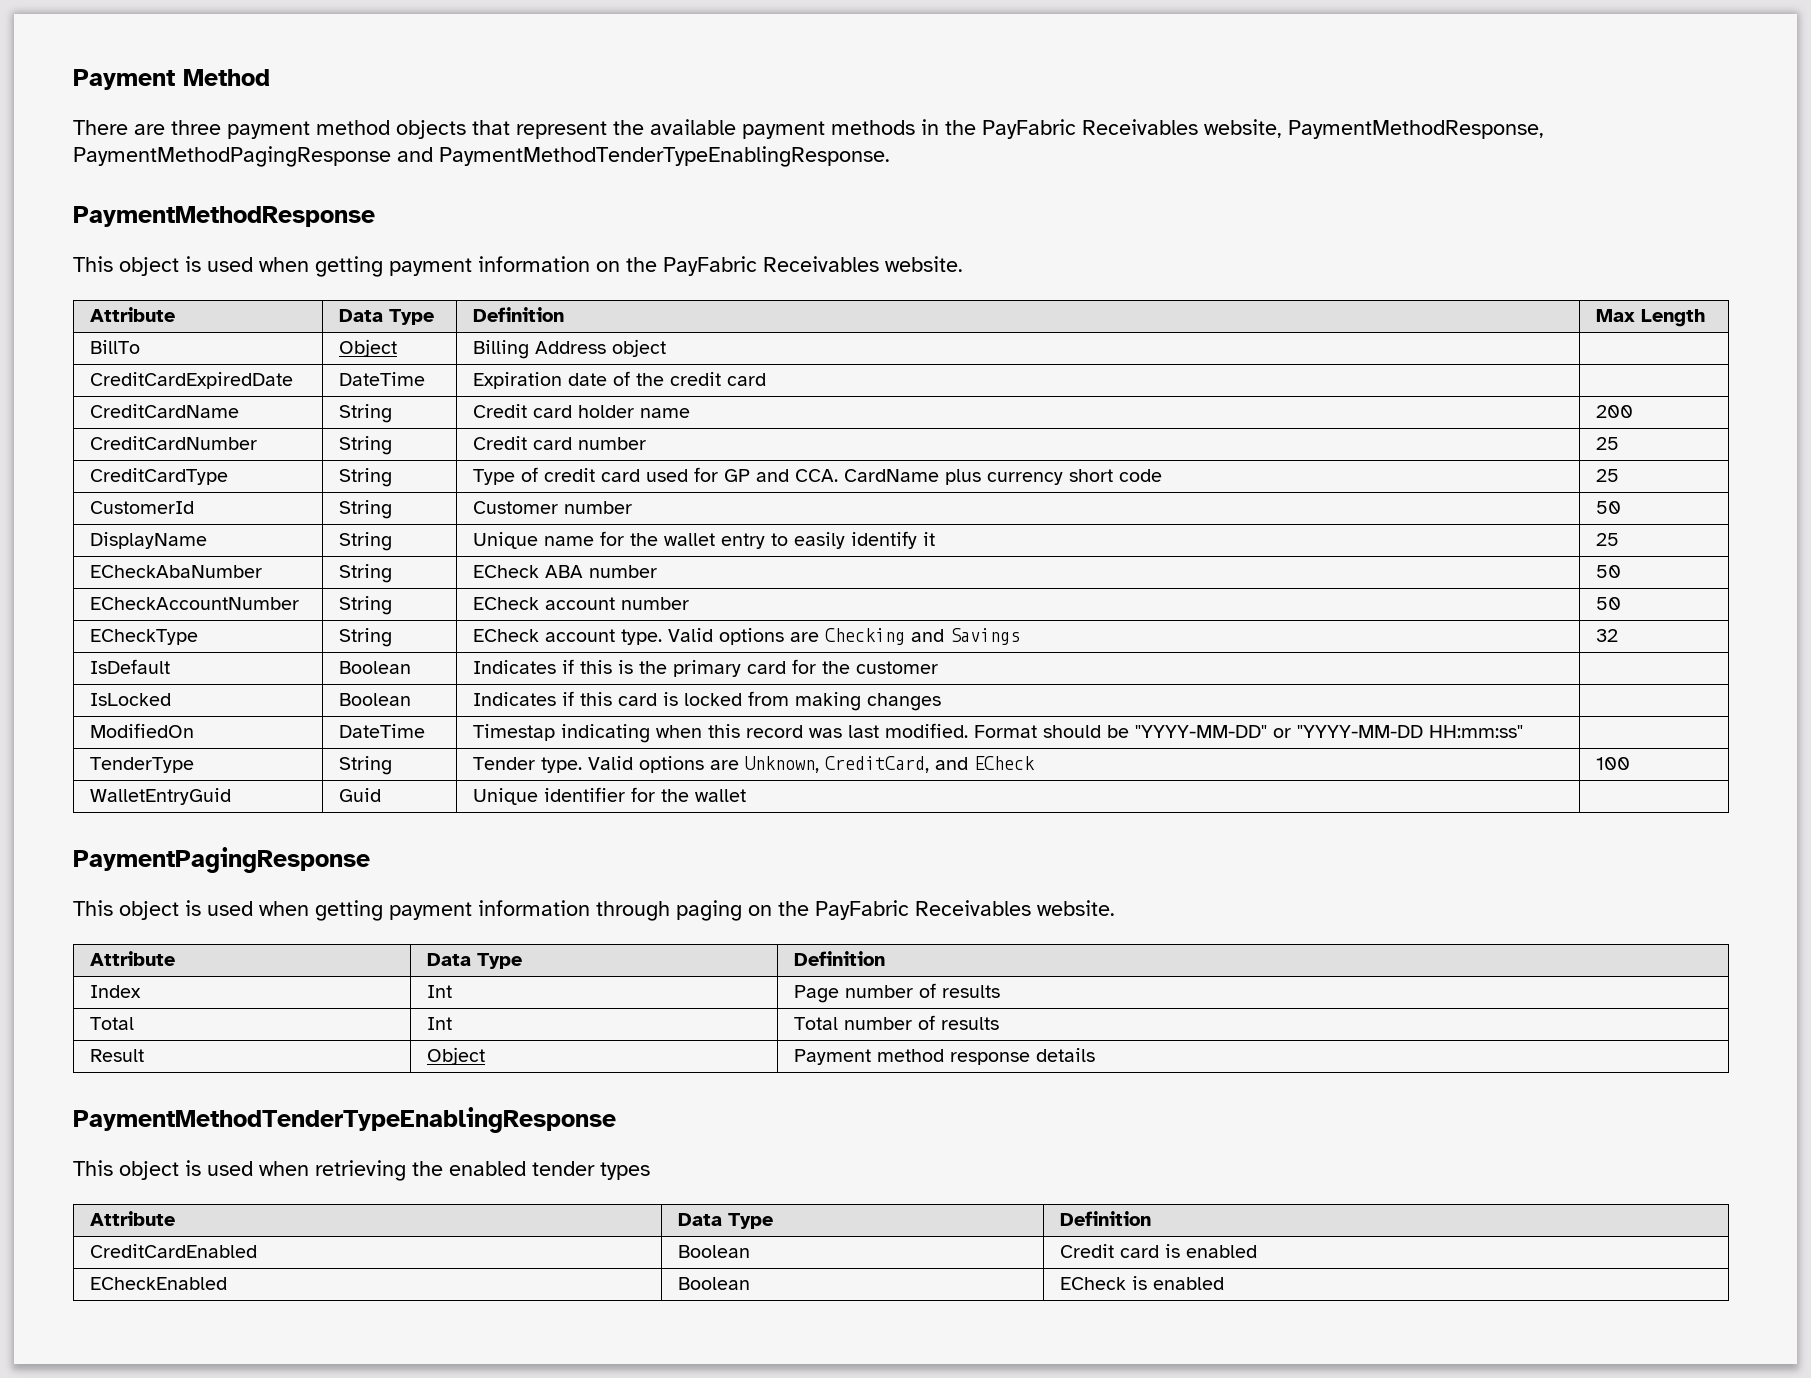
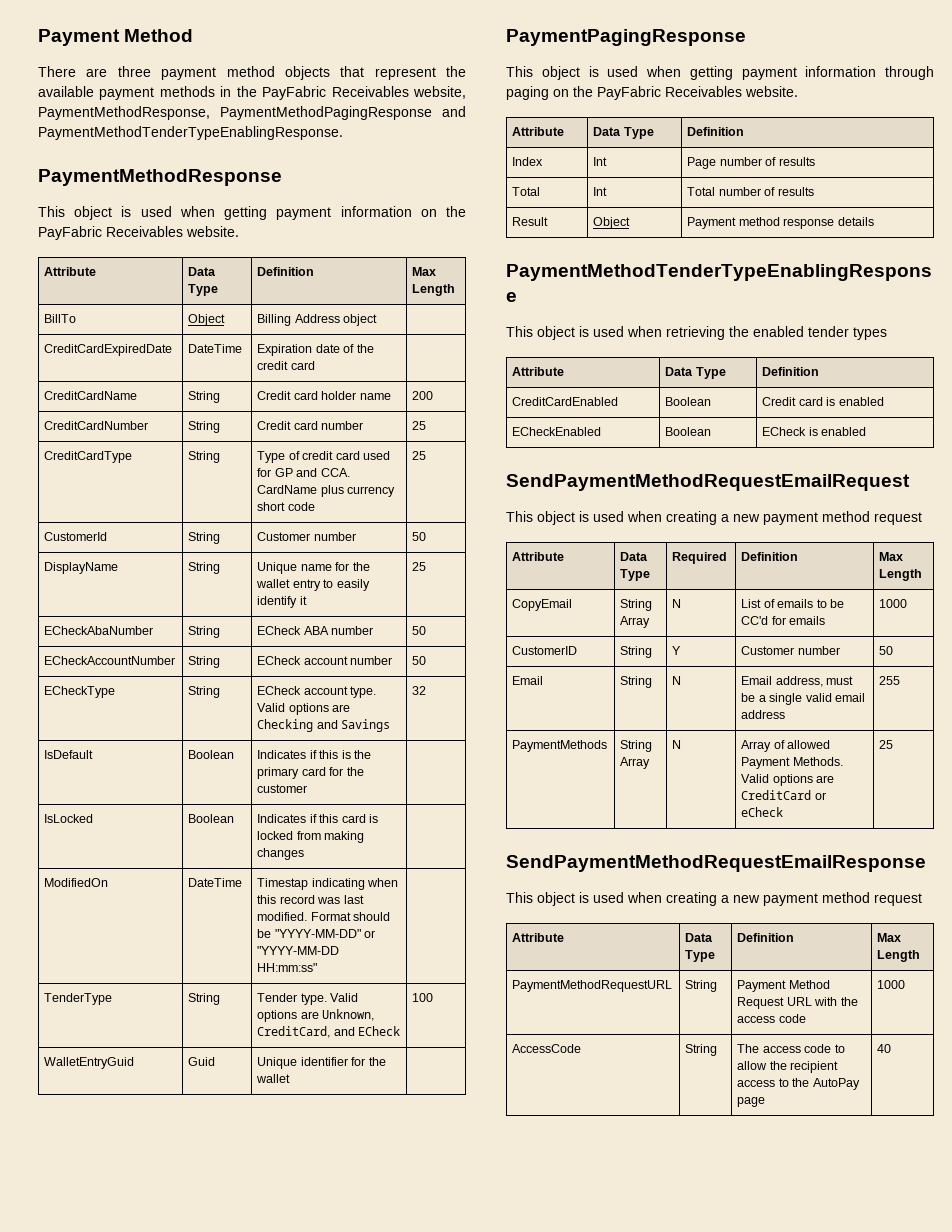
+ SendPaymentMethodRequestEmailRequest
+ This object is used when creating a new payment method request
+ Attribute | Data Type | Required | Definition | Max Length
+ CopyEmail | String Array | N | List of emails to be CC'd for emails | 1000
+ CustomerID | String | Y | Customer number | 50
+ Email | String | N | Email address, must be a single valid email address | 255
+ PaymentMethods | String Array | N | Array of allowed Payment Methods. Valid options are CreditCard or eCheck | 25
+ SendPaymentMethodRequestEmailResponse
+ This object is used when creating a new payment method request
+ Attribute | Data Type | Definition | Max Length
+ PaymentMethodRequestURL | String | Payment Method Request URL with the access code | 1000
+ AccessCode | String | The access code to allow the recipient access to the AutoPay page | 40

